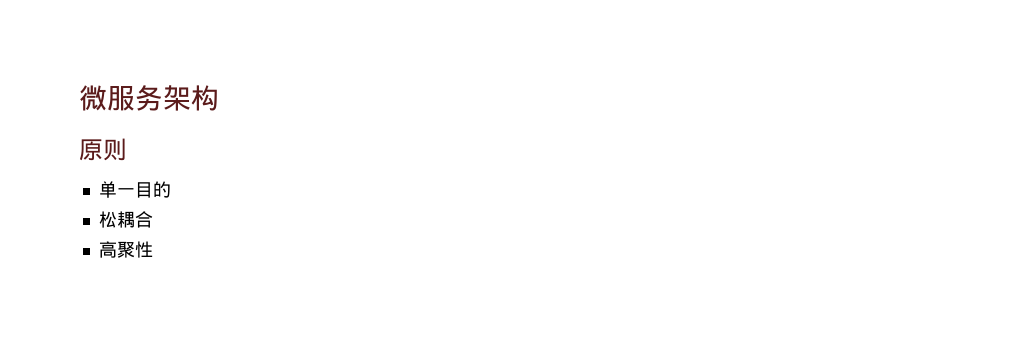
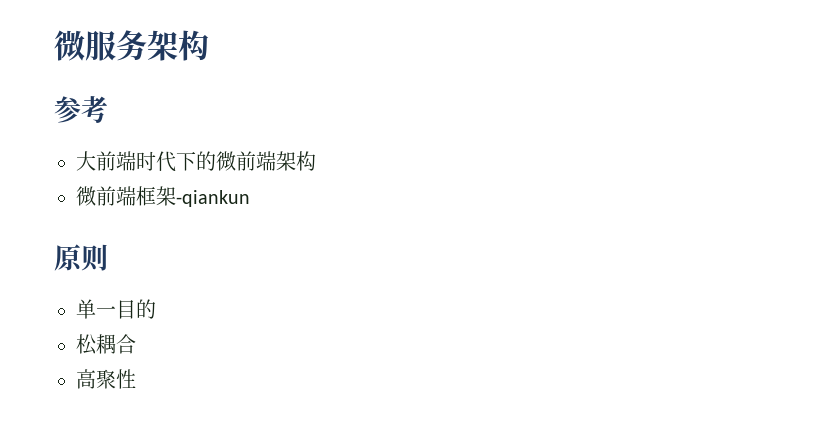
+ 参考
+ 大前端时代下的微前端架构
+ 微前端框架-qiankun

